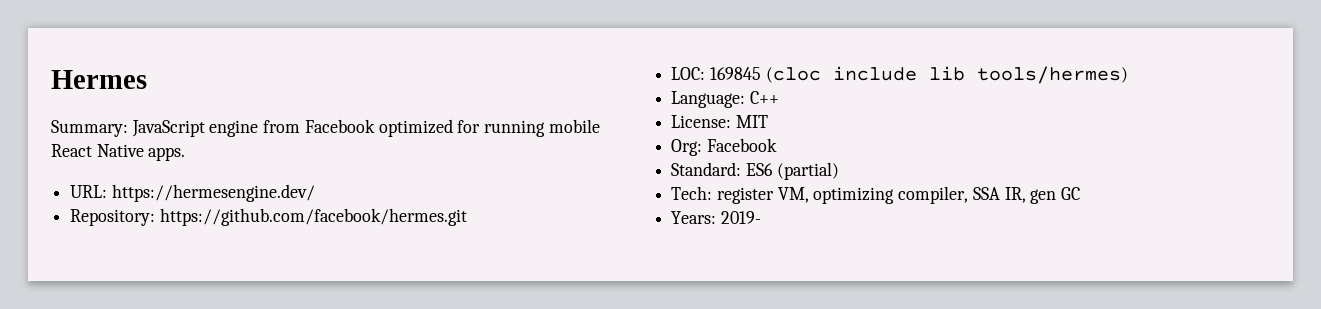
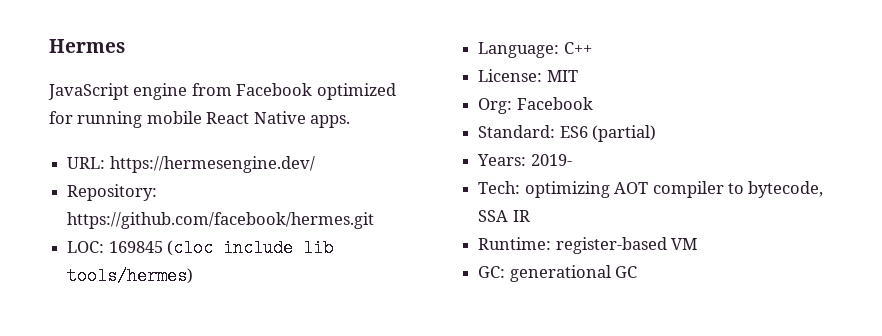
- Summary: JavaScript engine from Facebook optimized for running mobile React Native apps.
+ JavaScript engine from Facebook optimized for running mobile React Native apps.
- Tech: register VM, optimizing compiler, SSA IR, gen GC
  Years: 2019-
+ Tech: optimizing AOT compiler to bytecode, SSA IR
+ Runtime: register-based VM
+ GC: generational GC

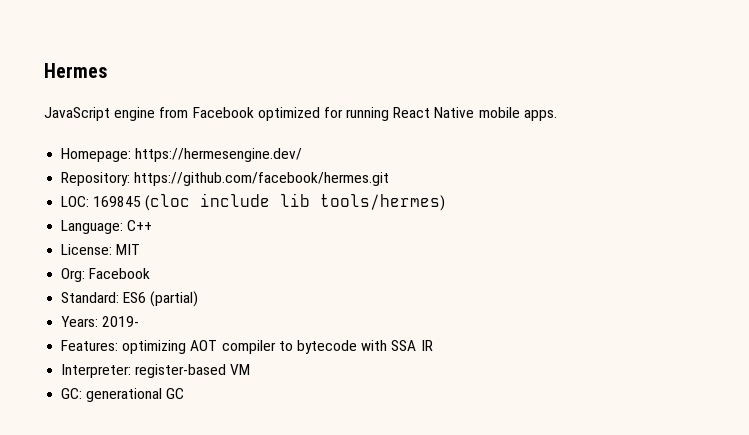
- JavaScript engine from Facebook optimized for running mobile React Native apps.
+ JavaScript engine from Facebook optimized for running React Native mobile apps.
- URL: https://hermesengine.dev/
+ Homepage: https://hermesengine.dev/
- Tech: optimizing AOT compiler to bytecode, SSA IR
+ Features: optimizing AOT compiler to bytecode with SSA IR
- Runtime: register-based VM
+ Interpreter: register-based VM

